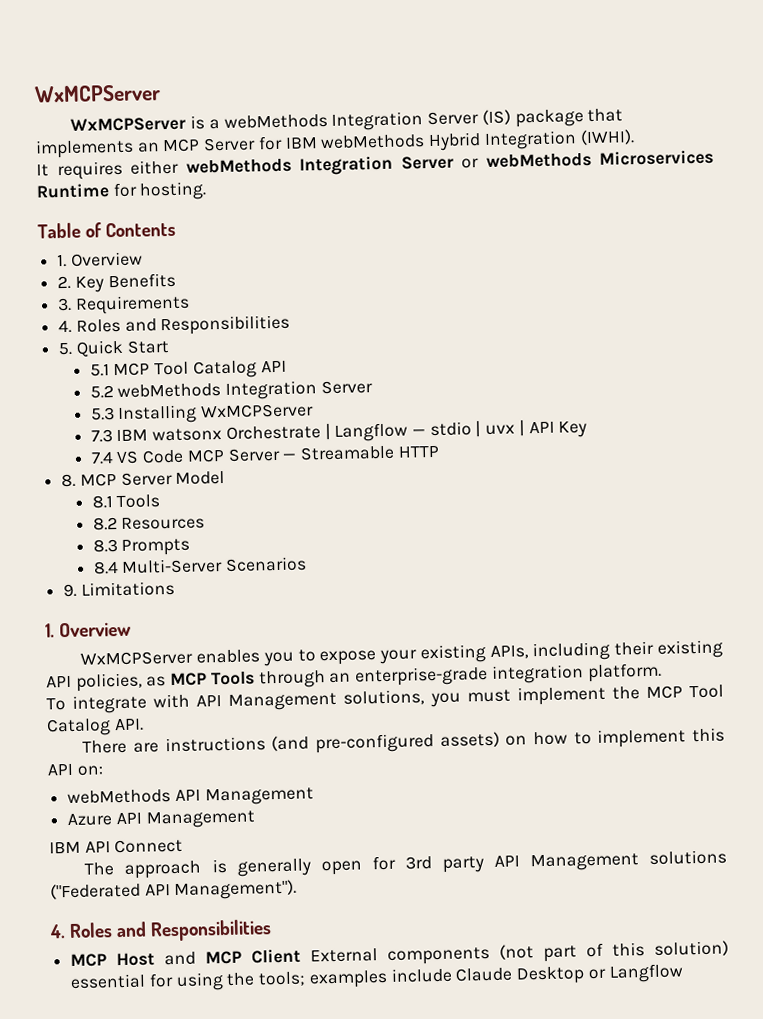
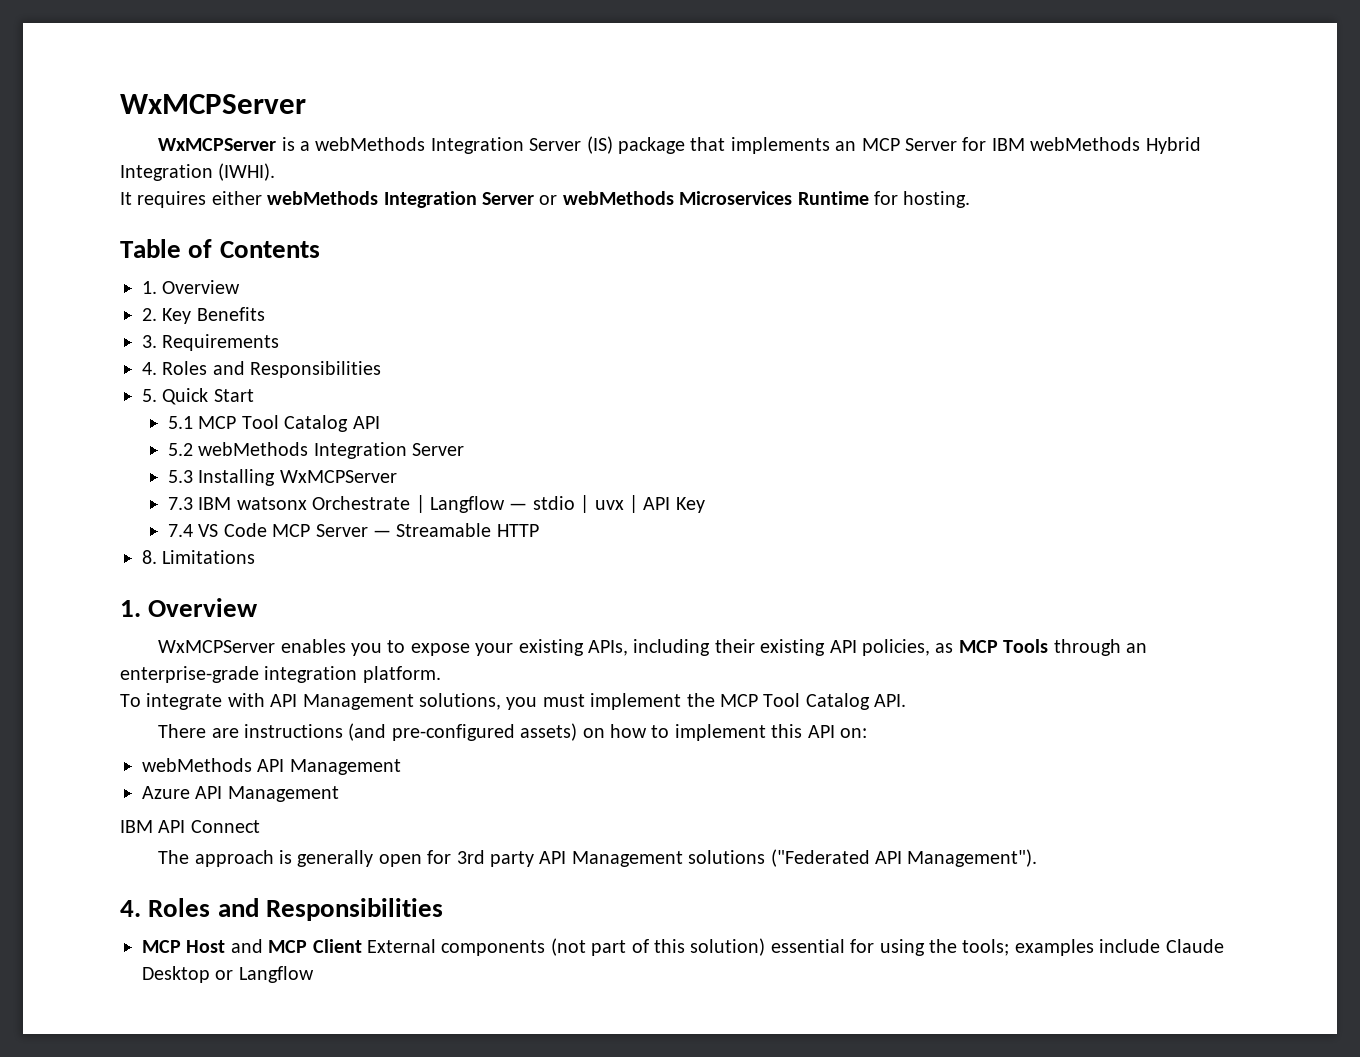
- 8. MCP Server Model
- 8.1 Tools
- 8.2 Resources
- 8.3 Prompts
- 8.4 Multi-Server Scenarios
- 9. Limitations
+ 8. Limitations

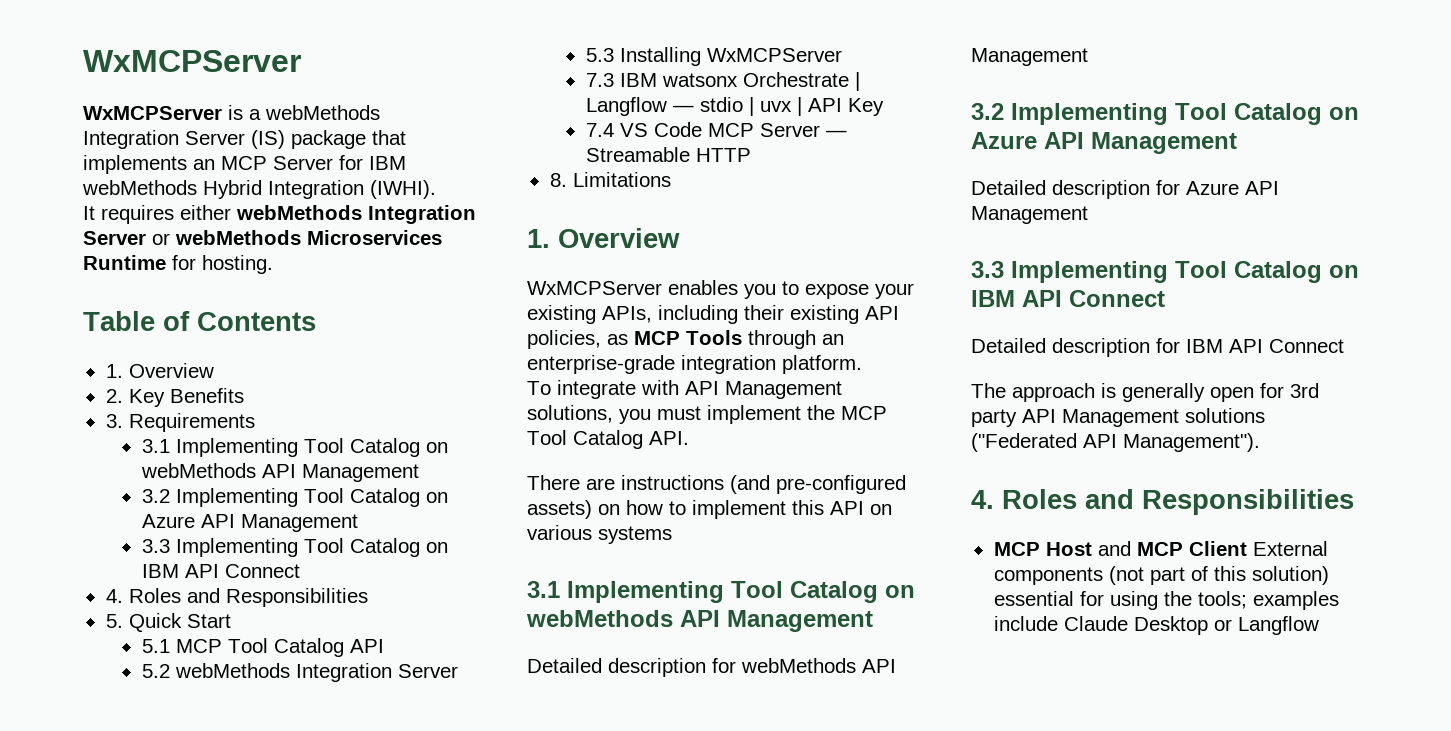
  3. Requirements
+ 3.1 Implementing Tool Catalog on webMethods API Management
+ 3.2 Implementing Tool Catalog on Azure API Management
+ 3.3 Implementing Tool Catalog on IBM API Connect
- There are instructions (and pre-configured assets) on how to implement this API on:
- webMethods API Management
- Azure API Management
- IBM API Connect
+ There are instructions (and pre-configured assets) on how to implement this API on various systems
+ 3.1 Implementing Tool Catalog on webMethods API Management
+ Detailed description for webMethods API Management
+ 3.2 Implementing Tool Catalog on Azure API Management
+ Detailed description for Azure API Management
+ 3.3 Implementing Tool Catalog on IBM API Connect
+ Detailed description for IBM API Connect

